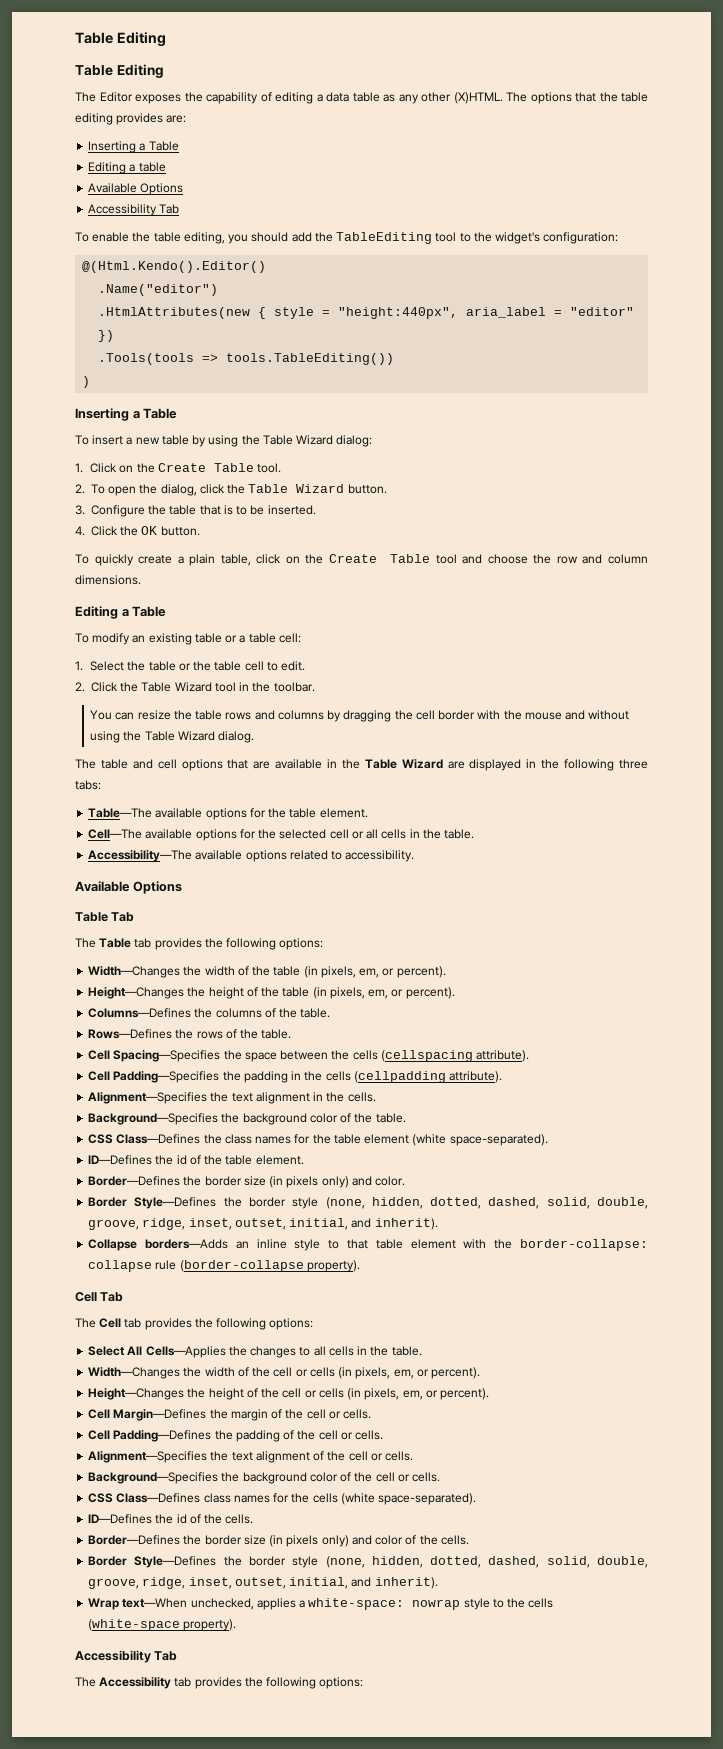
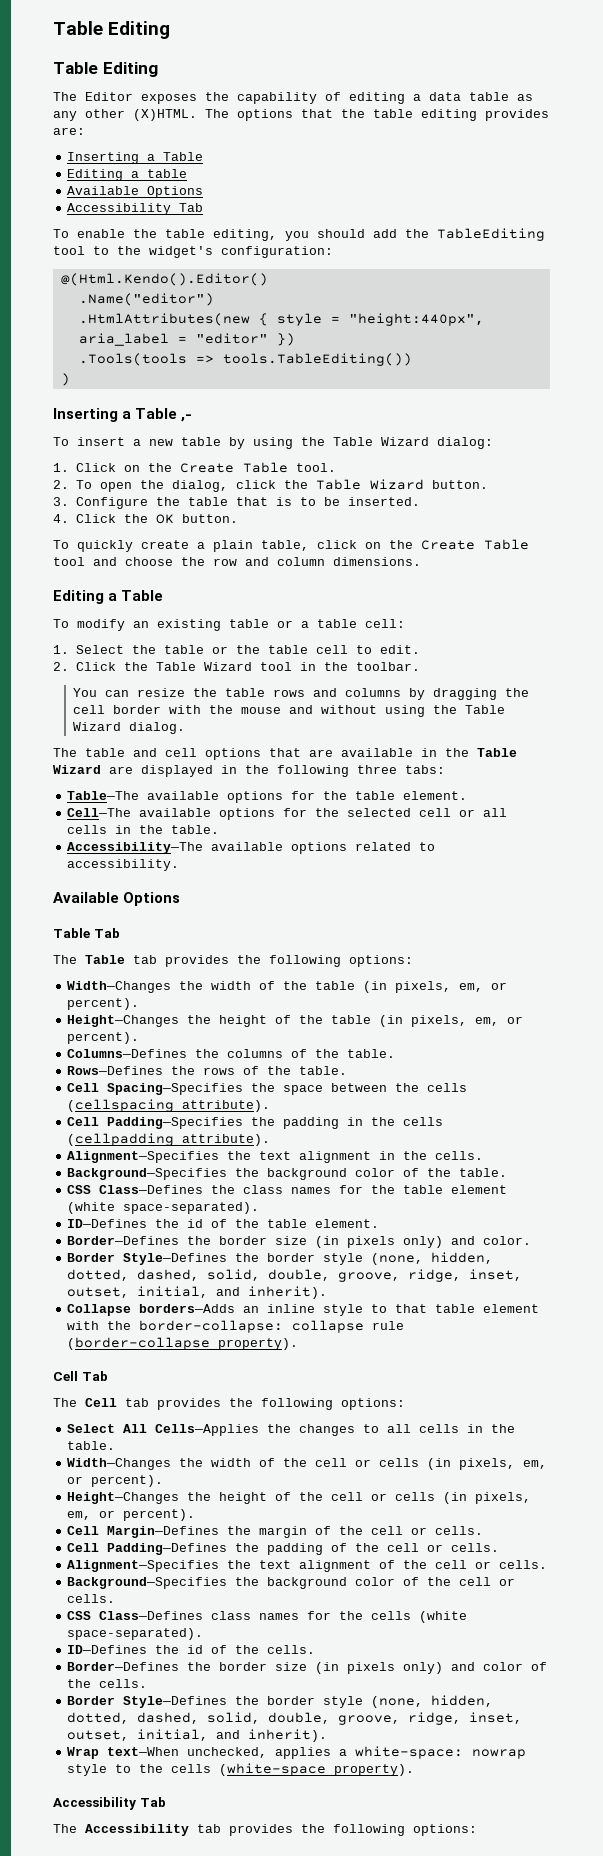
  )
- Inserting a Table
+ Inserting a Table ,-

